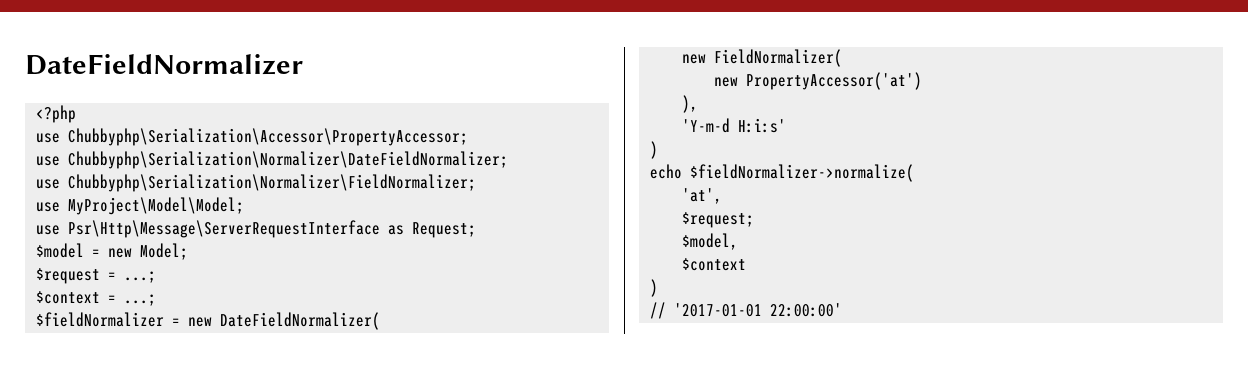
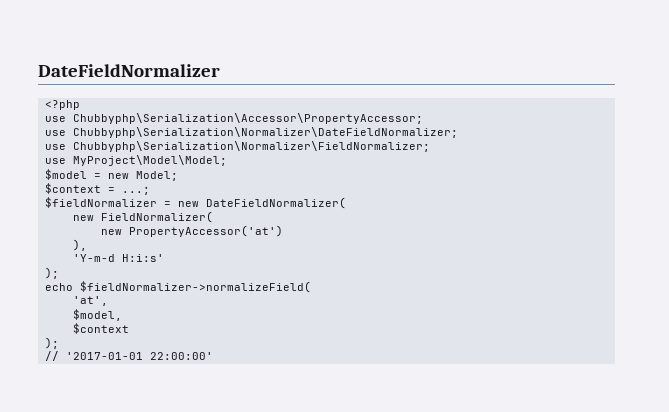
- use Psr\Http\Message\ServerRequestInterface as Request;
- $request = ...;
  'Y-m-d H:i:s'
- )
+ );
- echo $fieldNormalizer->normalize(
+ echo $fieldNormalizer->normalizeField(
- $request;
  $model,
  $context
- )
+ );

